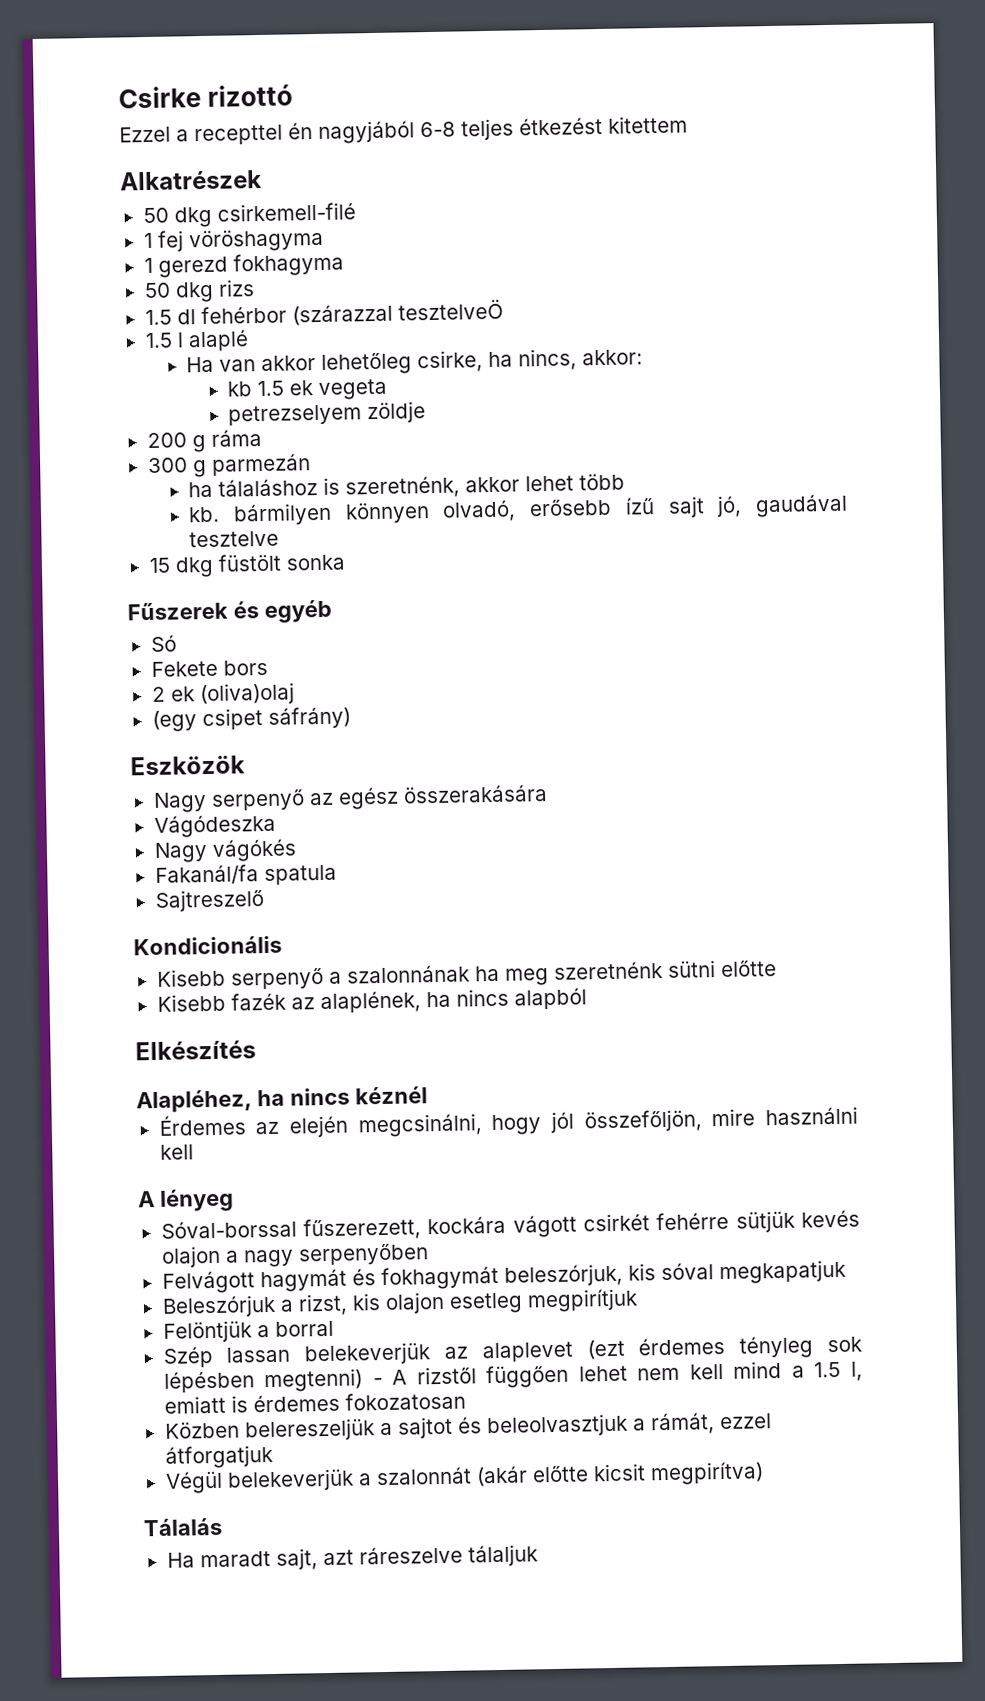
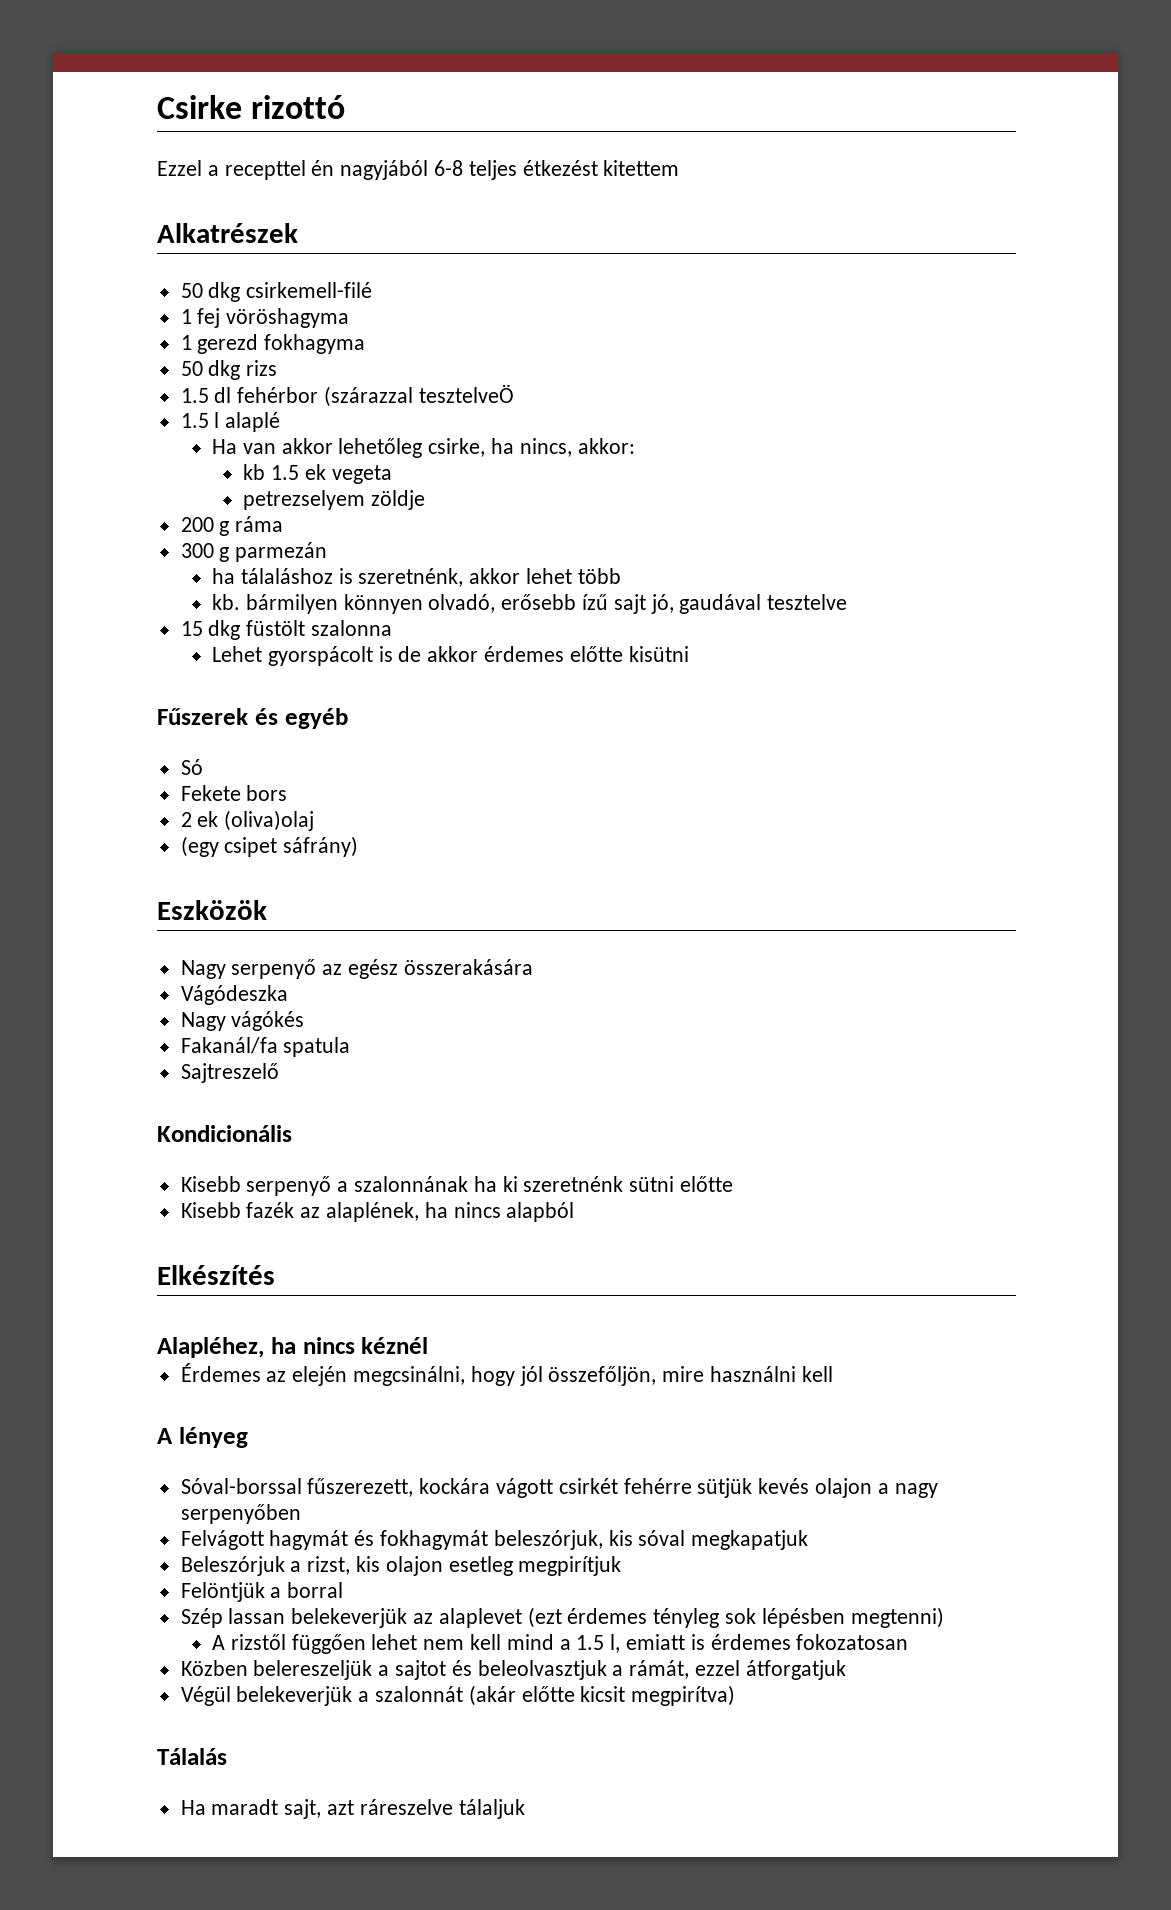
- 15 dkg füstölt sonka
+ 15 dkg füstölt szalonna
+ Lehet gyorspácolt is de akkor érdemes előtte kisütni
- Kisebb serpenyő a szalonnának ha meg szeretnénk sütni előtte
+ Kisebb serpenyő a szalonnának ha ki szeretnénk sütni előtte
- Szép lassan belekeverjük az alaplevet (ezt érdemes tényleg sok lépésben megtenni) - A rizstől függően lehet nem kell mind a 1.5 l, emiatt is érdemes fokozatosan
+ Szép lassan belekeverjük az alaplevet (ezt érdemes tényleg sok lépésben megtenni)
+ A rizstől függően lehet nem kell mind a 1.5 l, emiatt is érdemes fokozatosan

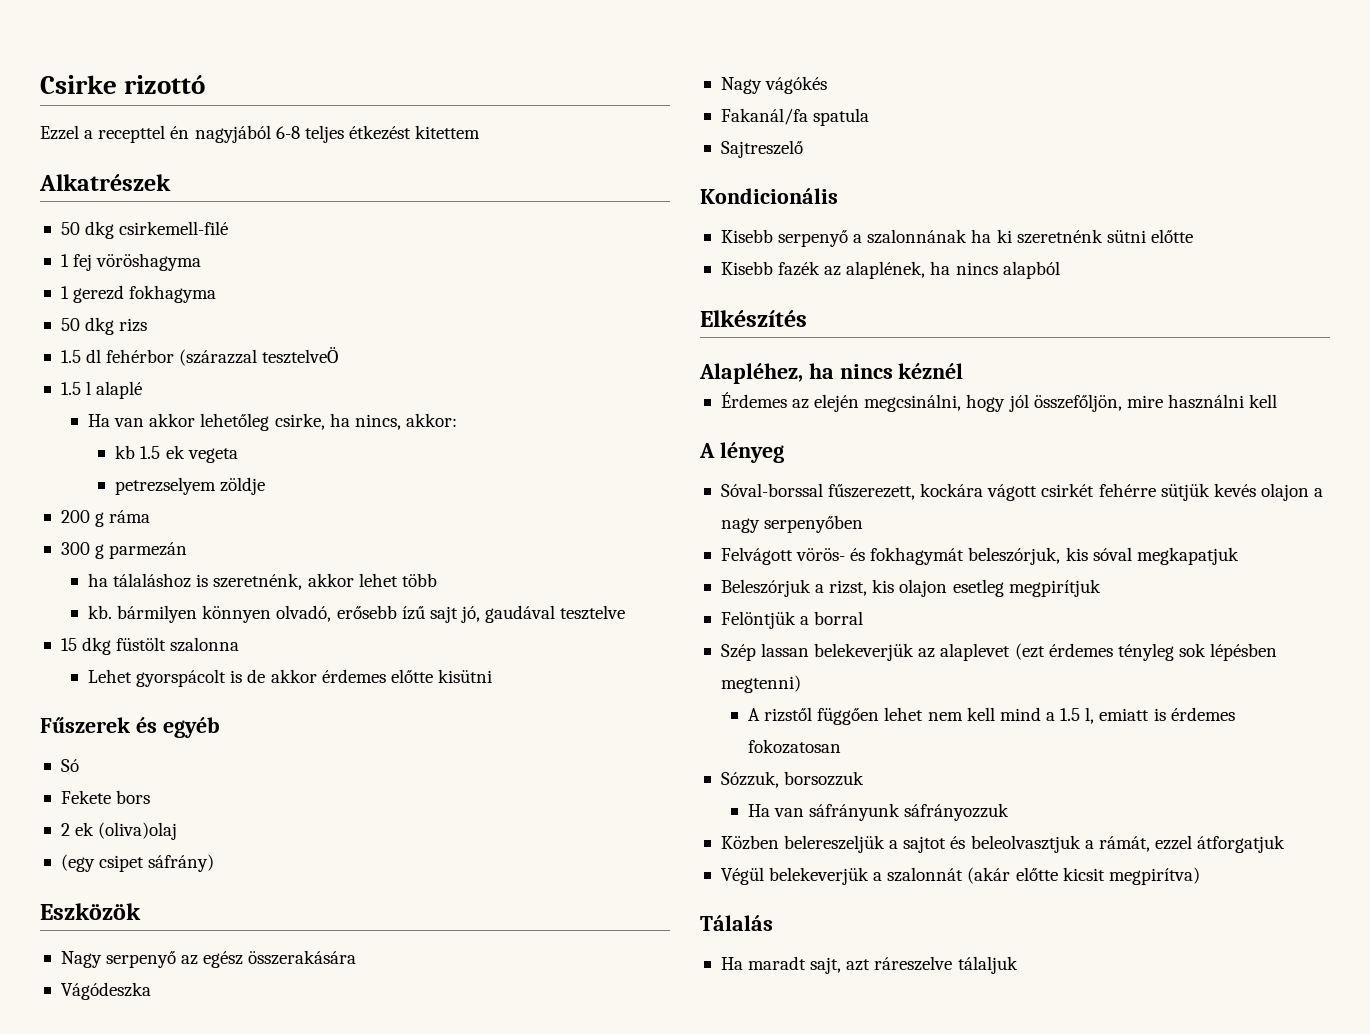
- Felvágott hagymát és fokhagymát beleszórjuk, kis sóval megkapatjuk
+ Felvágott vörös- és fokhagymát beleszórjuk, kis sóval megkapatjuk
+ Sózzuk, borsozzuk
+ Ha van sáfrányunk sáfrányozzuk

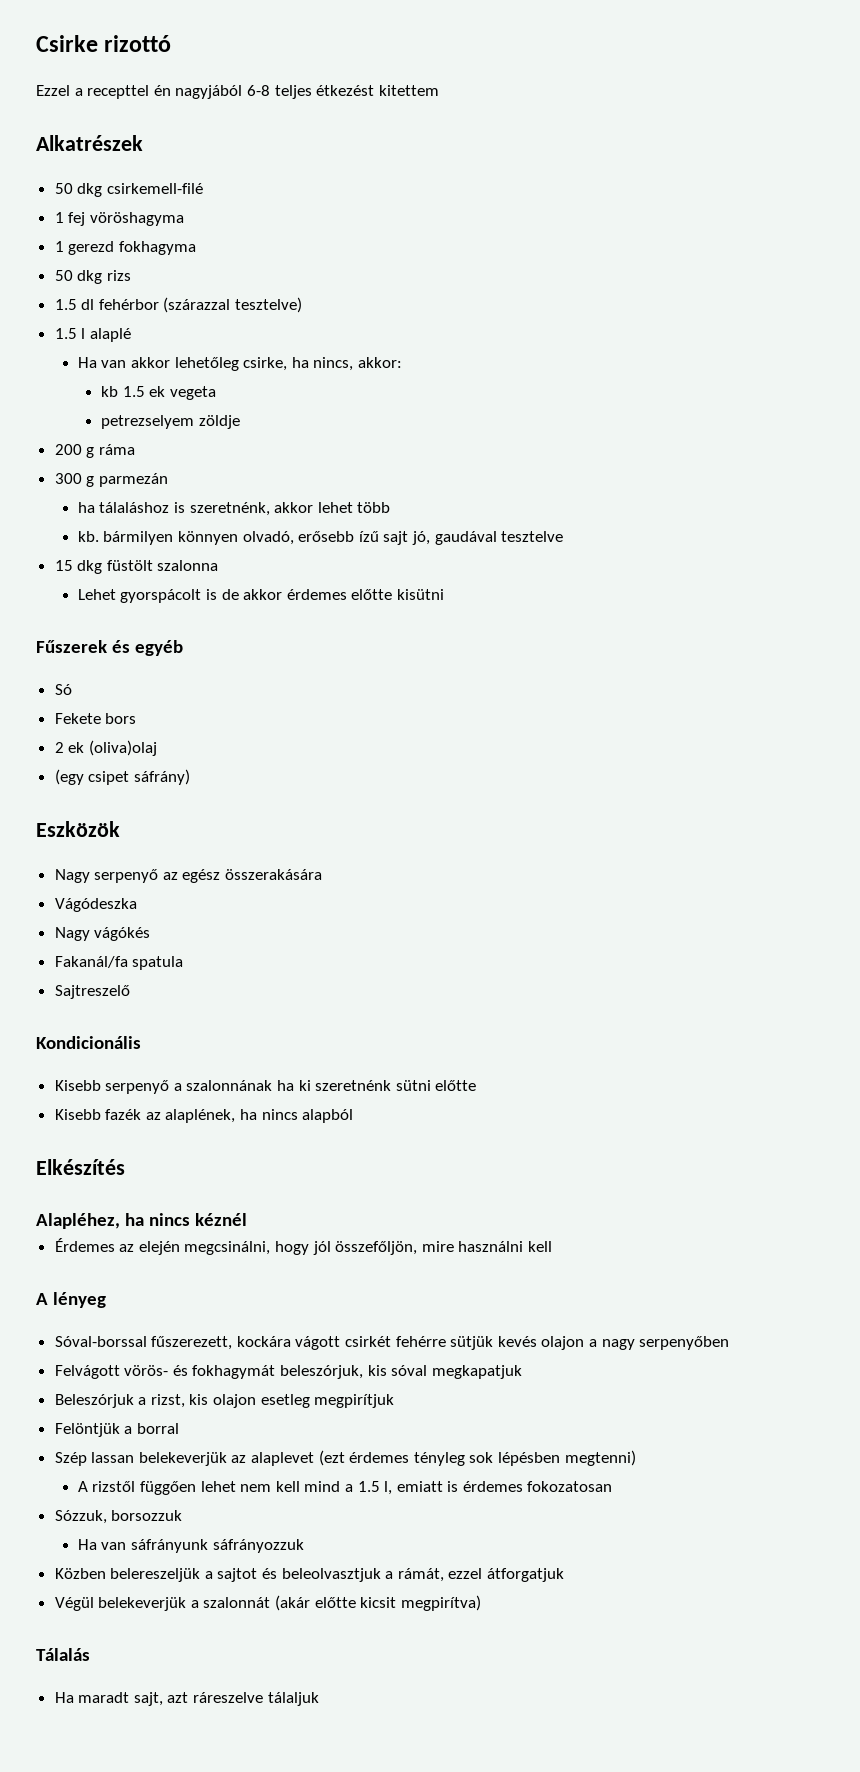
- 1.5 dl fehérbor (szárazzal tesztelveÖ
+ 1.5 dl fehérbor (szárazzal tesztelve)

